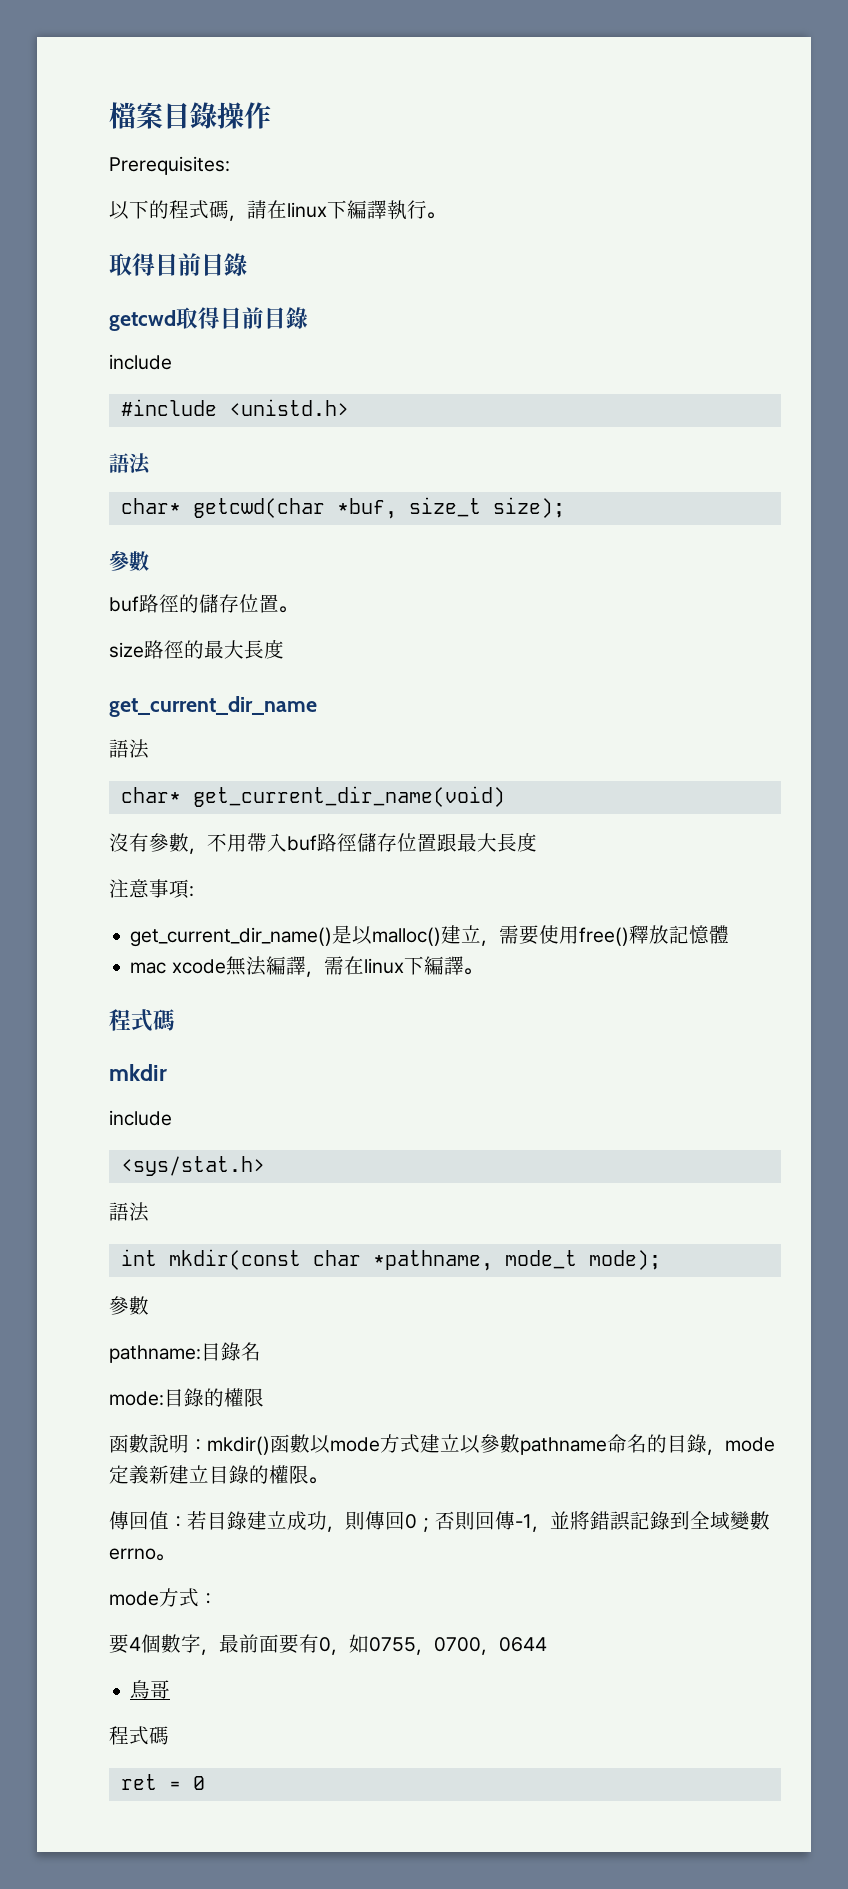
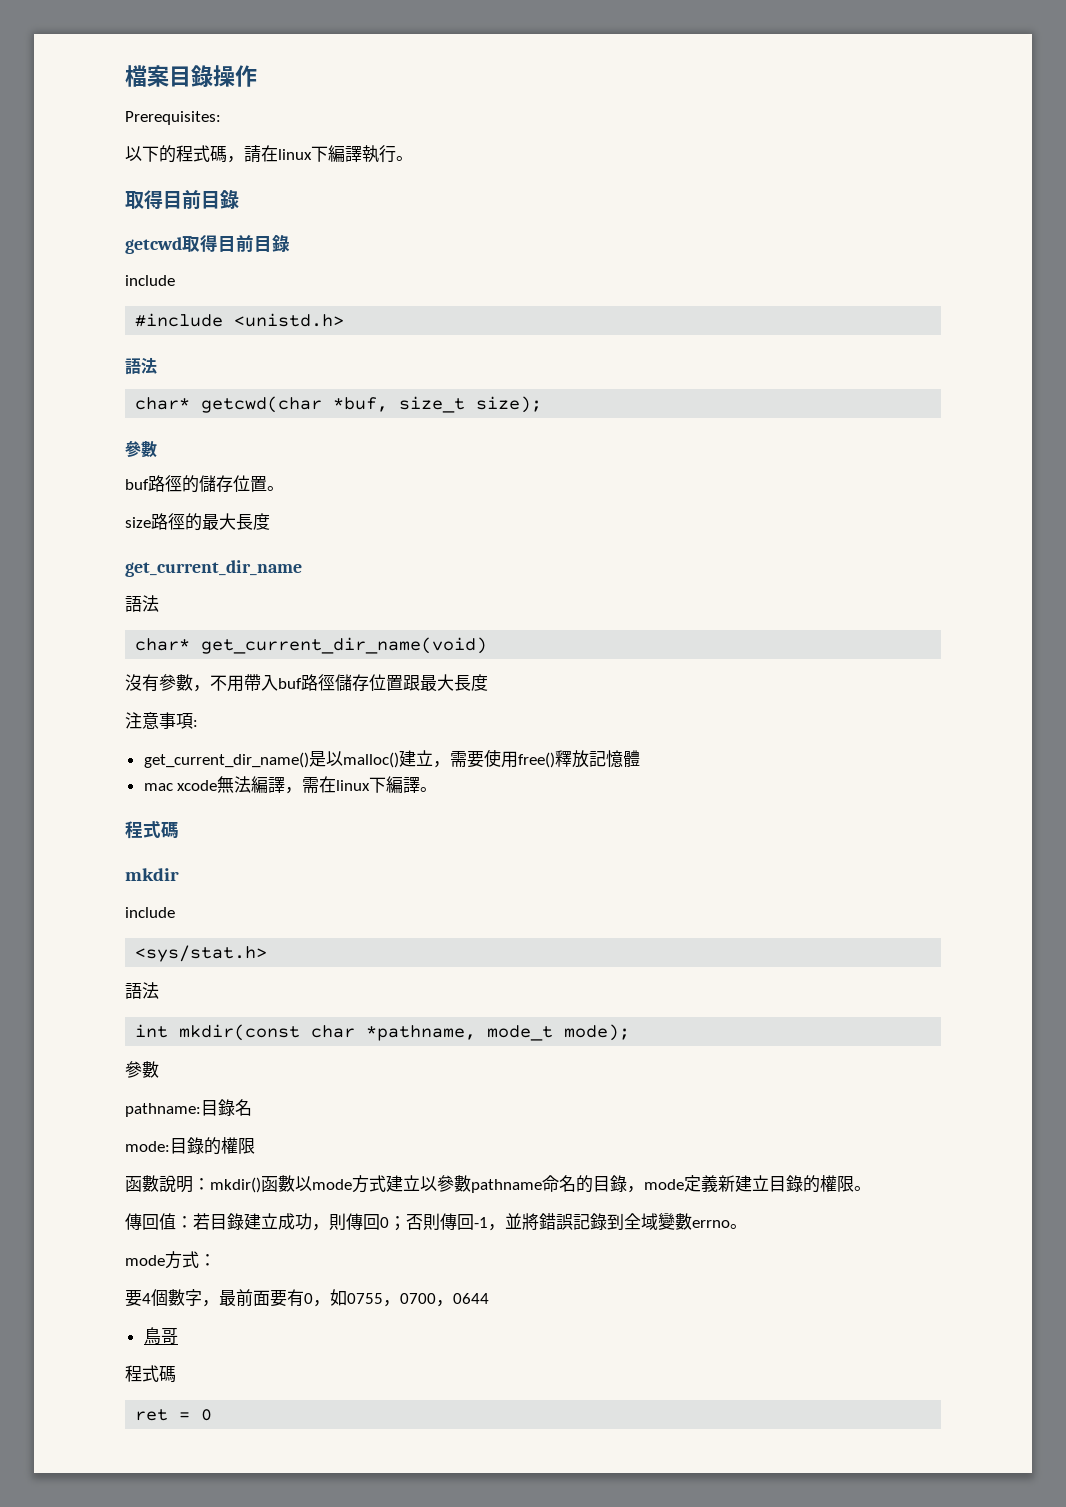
- 傳回值：若目錄建立成功，則傳回0；否則回傳-1，並將錯誤記錄到全域變數errno。
+ 傳回值：若目錄建立成功，則傳回0；否則傳回-1，並將錯誤記錄到全域變數errno。

